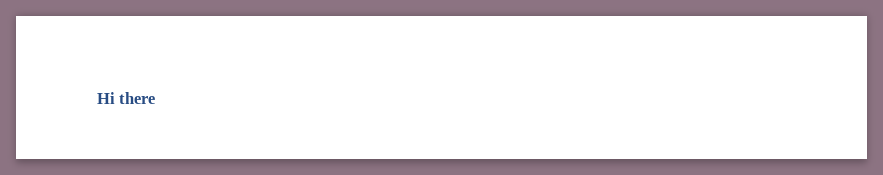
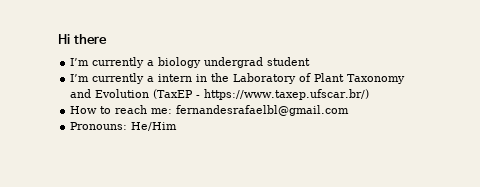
+ I’m currently a biology undergrad student
+ I’m currently a intern in the Laboratory of Plant Taxonomy and Evolution (TaxEP - https://www.taxep.ufscar.br/)
+ How to reach me: fernandesrafaelbl@gmail.com
+ Pronouns: He/Him

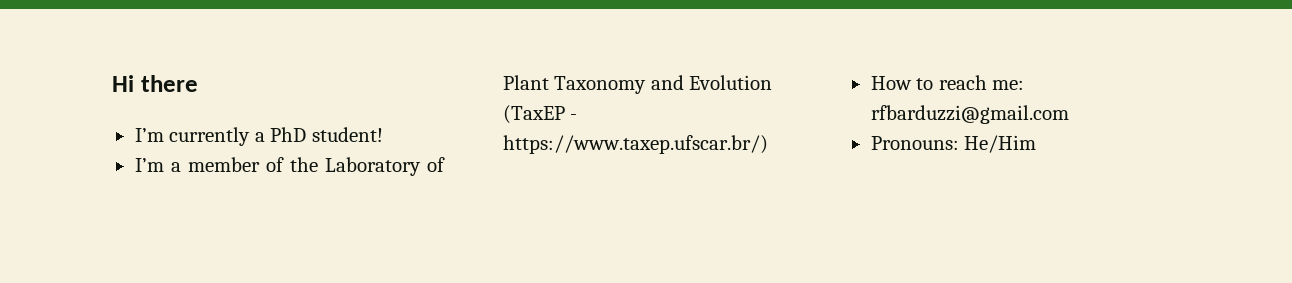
- I’m currently a biology undergrad student
- I’m currently a intern in the Laboratory of Plant Taxonomy and Evolution (TaxEP - https://www.taxep.ufscar.br/)
+ I’m currently a PhD student!
+ I’m a member of the Laboratory of Plant Taxonomy and Evolution (TaxEP - https://www.taxep.ufscar.br/)
- How to reach me: fernandesrafaelbl@gmail.com
+ How to reach me: rfbarduzzi@gmail.com

